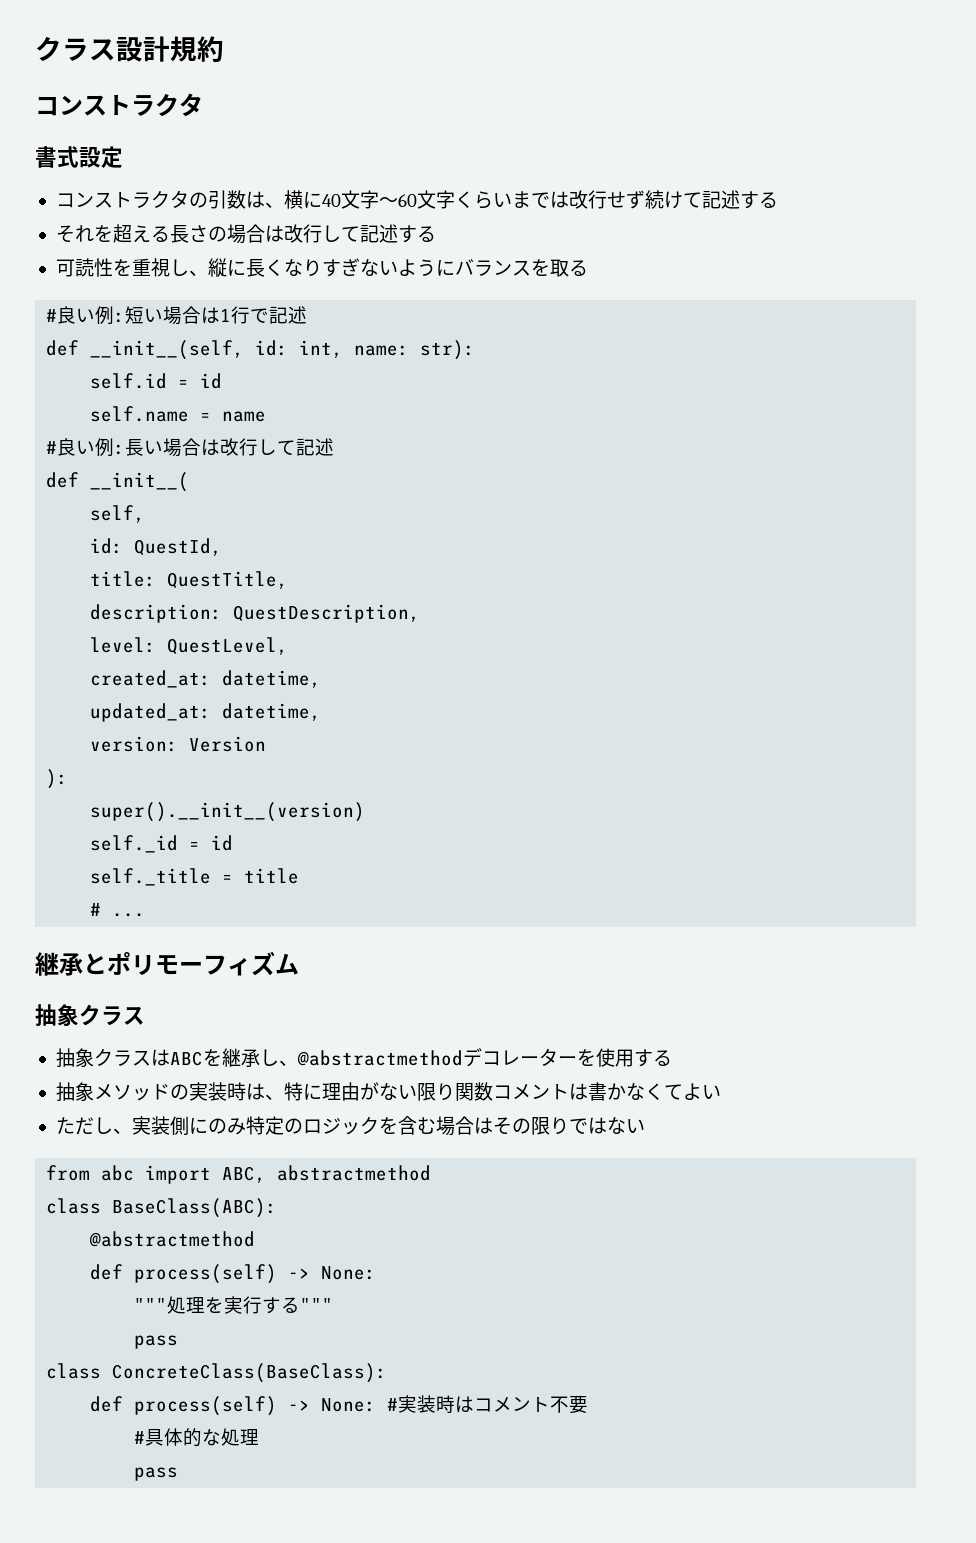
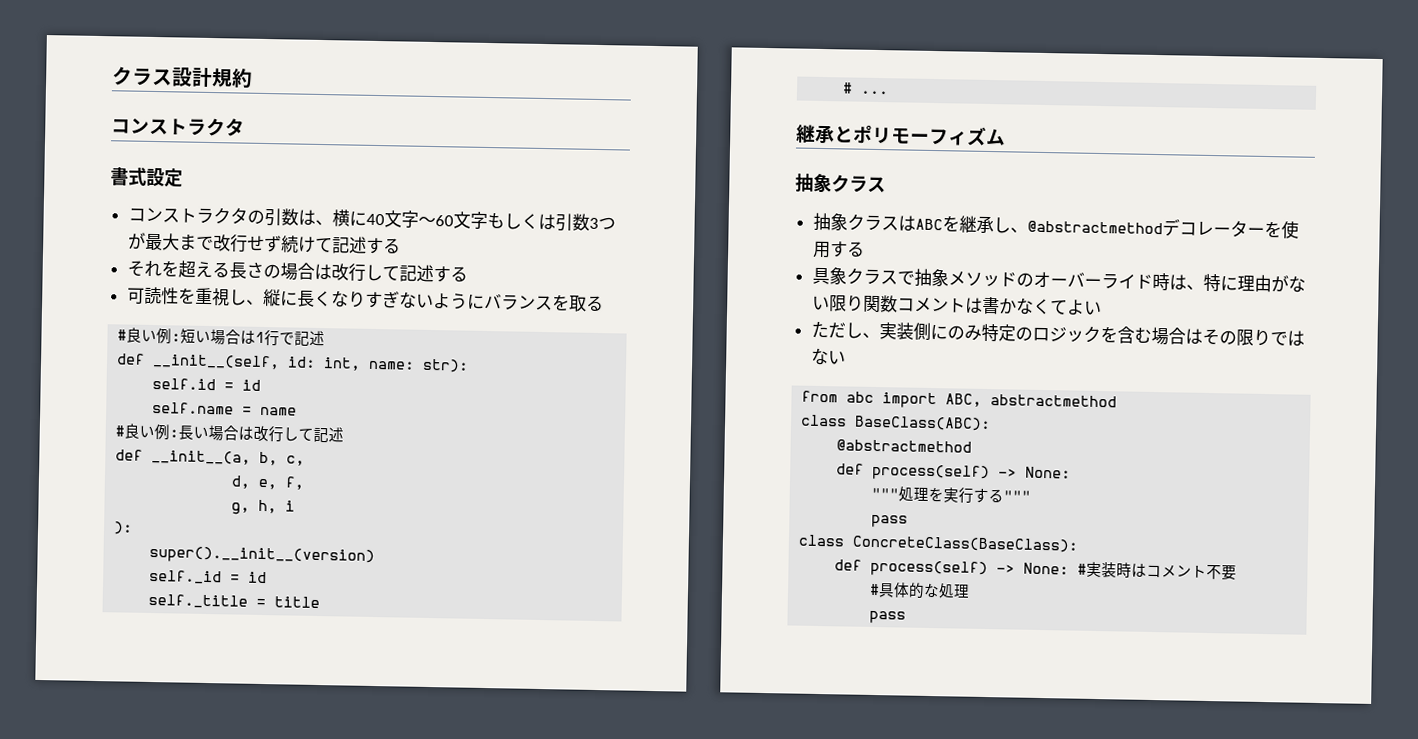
- コンストラクタの引数は、横に40文字〜60文字くらいまでは改行せず続けて記述する
+ コンストラクタの引数は、横に40文字〜60文字もしくは引数3つが最大まで改行せず続けて記述する
- def __init__(
- self,
- id: QuestId,
- title: QuestTitle,
- description: QuestDescription,
- level: QuestLevel,
- created_at: datetime,
- updated_at: datetime,
- version: Version
+ def __init__(a, b, c,
+ d, e, f,
+ g, h, i
- 抽象メソッドの実装時は、特に理由がない限り関数コメントは書かなくてよい
+ 具象クラスで抽象メソッドのオーバーライド時は、特に理由がない限り関数コメントは書かなくてよい

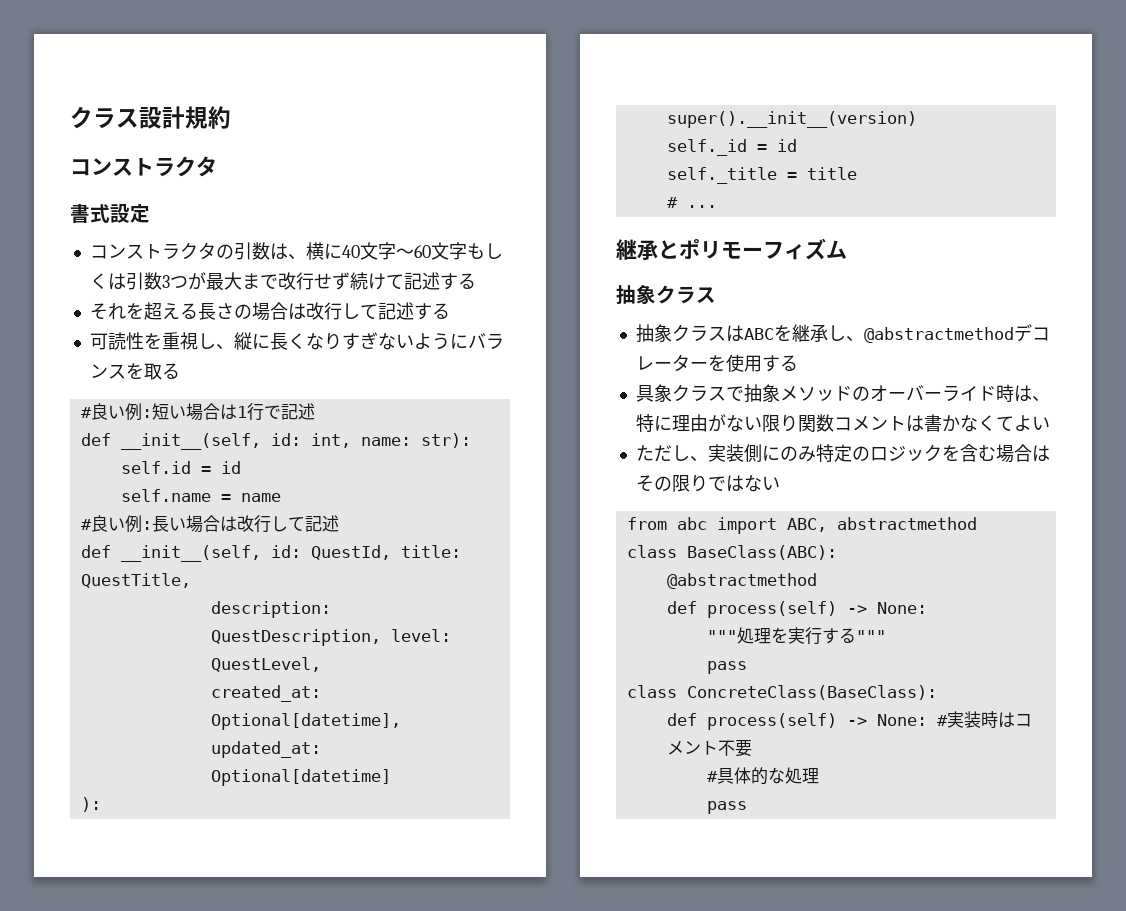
- def __init__(a, b, c,
- d, e, f,
- g, h, i
+ def __init__(self, id: QuestId, title: QuestTitle,
+ description: QuestDescription, level: QuestLevel,
+ created_at: Optional[datetime], updated_at: Optional[datetime]

